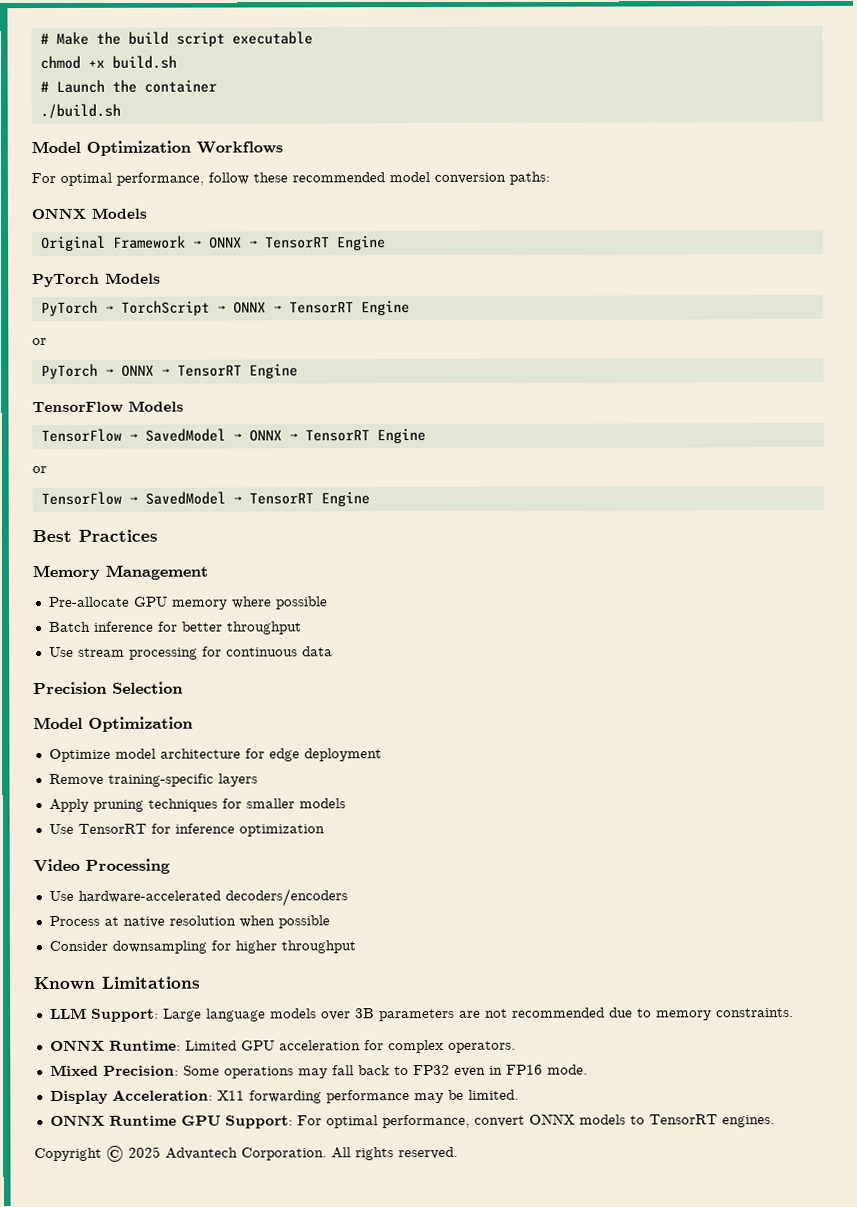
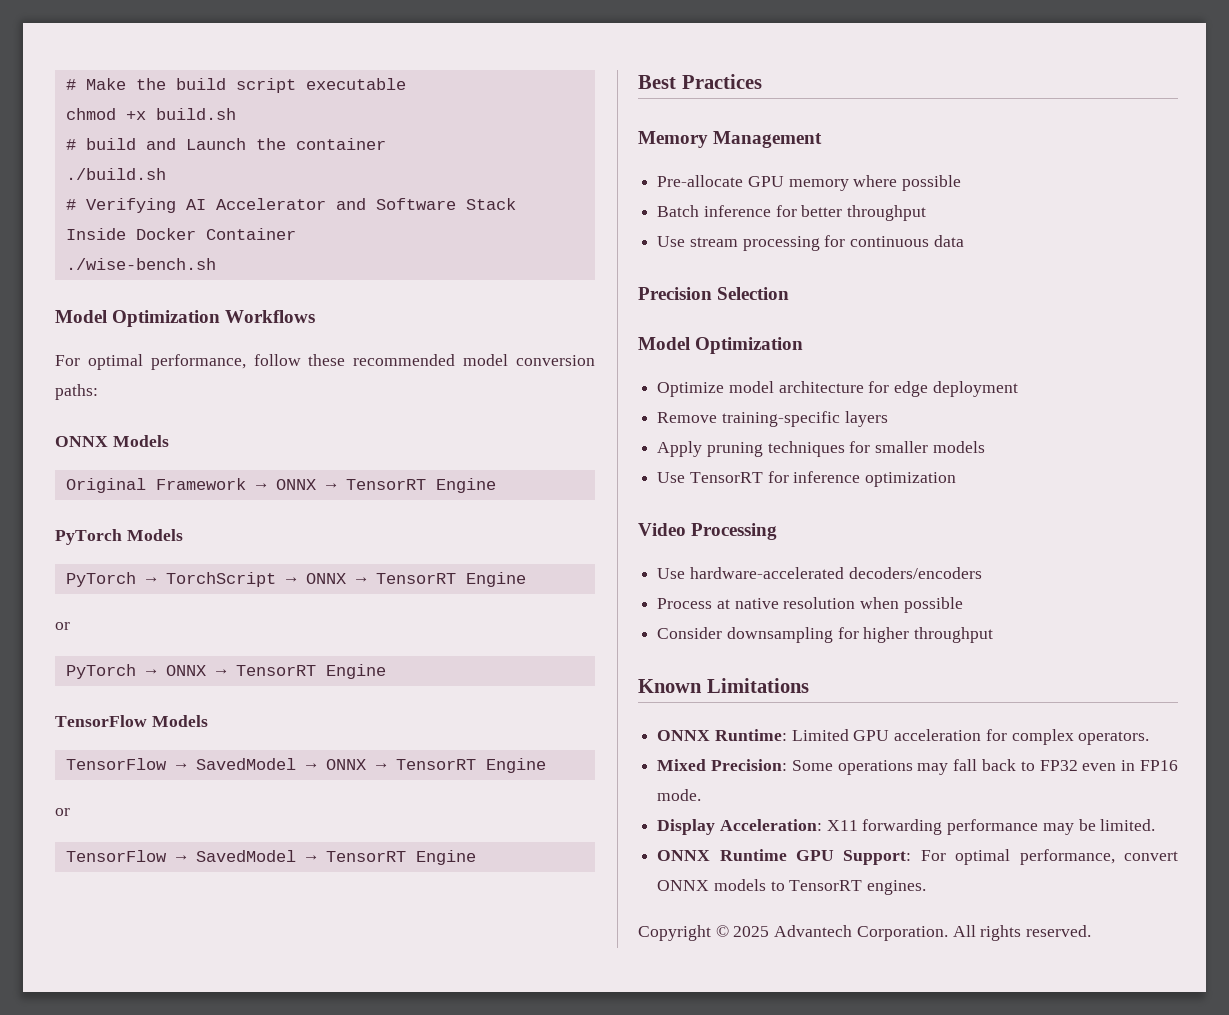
- # Launch the container
+ # build and Launch the container
+ # Verifying AI Accelerator and Software Stack Inside Docker Container
+ ./wise-bench.sh
- LLM Support: Large language models over 3B parameters are not recommended due to memory constraints.

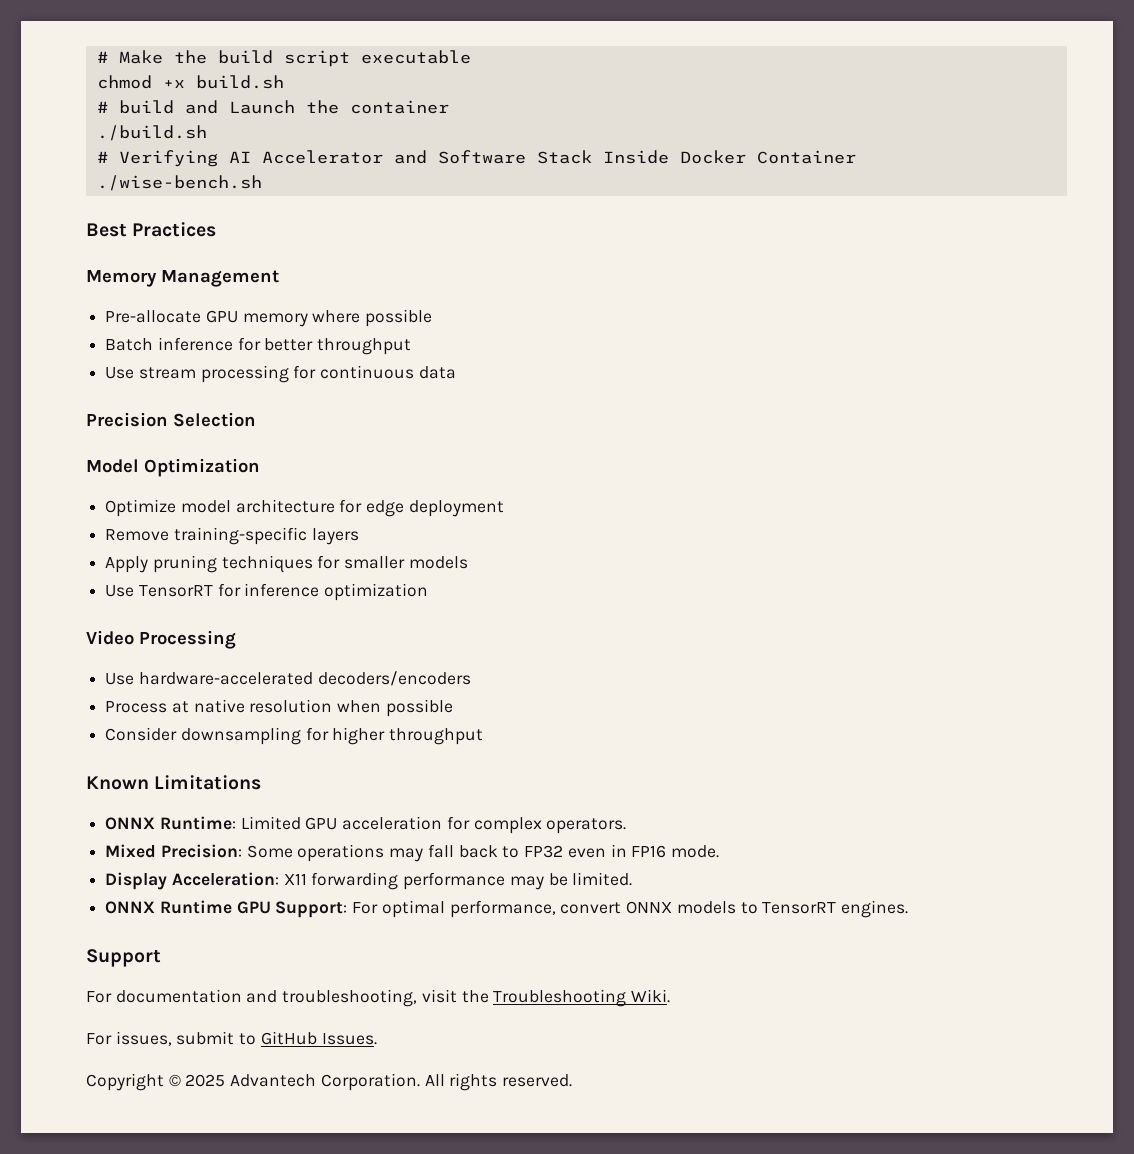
- Model Optimization Workflows
- For optimal performance, follow these recommended model conversion paths:
- ONNX Models
- Original Framework → ONNX → TensorRT Engine
- PyTorch Models
- PyTorch → TorchScript → ONNX → TensorRT Engine
- or
- PyTorch → ONNX → TensorRT Engine
- TensorFlow Models
- TensorFlow → SavedModel → ONNX → TensorRT Engine
- or
- TensorFlow → SavedModel → TensorRT Engine
+ Support
+ For documentation and troubleshooting, visit the Troubleshooting Wiki.
+ For issues, submit to GitHub Issues.

